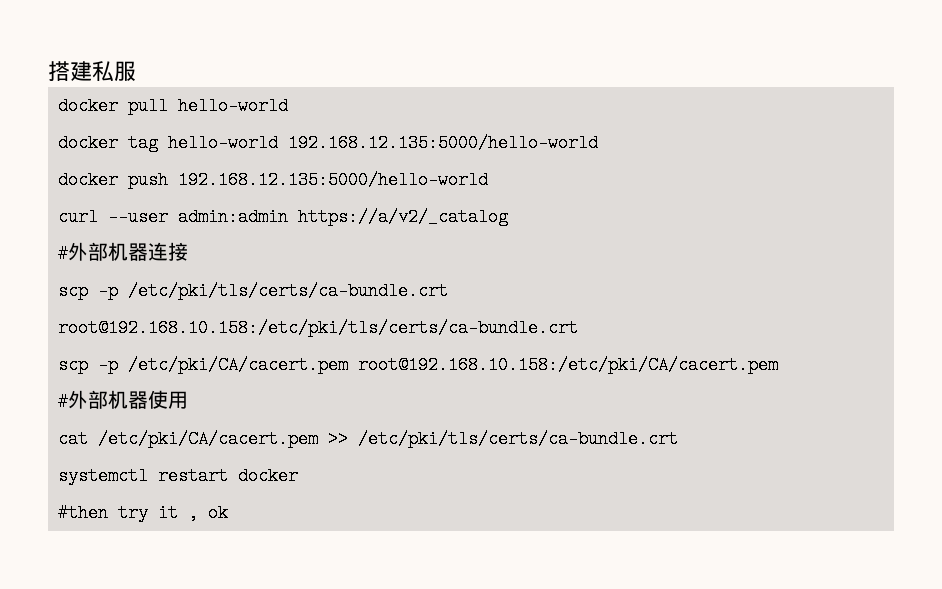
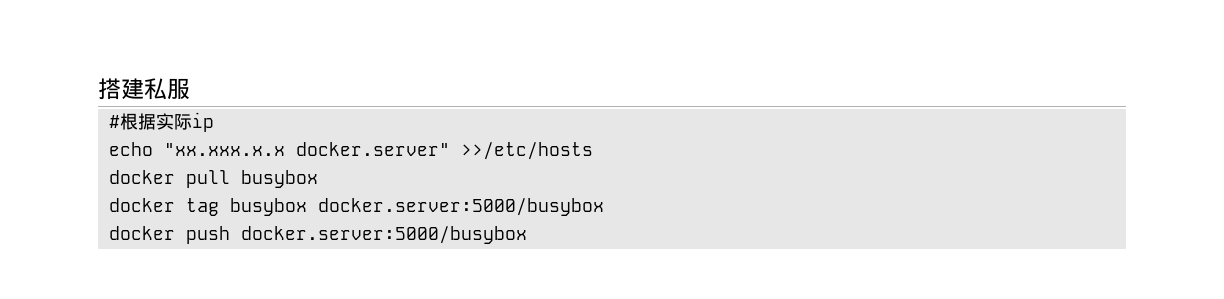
+ #根据实际ip
+ echo "xx.xxx.x.x docker.server" >>/etc/hosts
- docker pull hello-world
+ docker pull busybox
- docker tag hello-world 192.168.12.135:5000/hello-world
+ docker tag busybox docker.server:5000/busybox
- docker push 192.168.12.135:5000/hello-world
- curl --user admin:admin https://a/v2/_catalog
- #外部机器连接
- scp -p /etc/pki/tls/certs/ca-bundle.crt root@192.168.10.158:/etc/pki/tls/certs/ca-bundle.crt
- scp -p /etc/pki/CA/cacert.pem root@192.168.10.158:/etc/pki/CA/cacert.pem
- #外部机器使用
- cat /etc/pki/CA/cacert.pem >> /etc/pki/tls/certs/ca-bundle.crt
- systemctl restart docker
- #then try it , ok
+ docker push docker.server:5000/busybox

